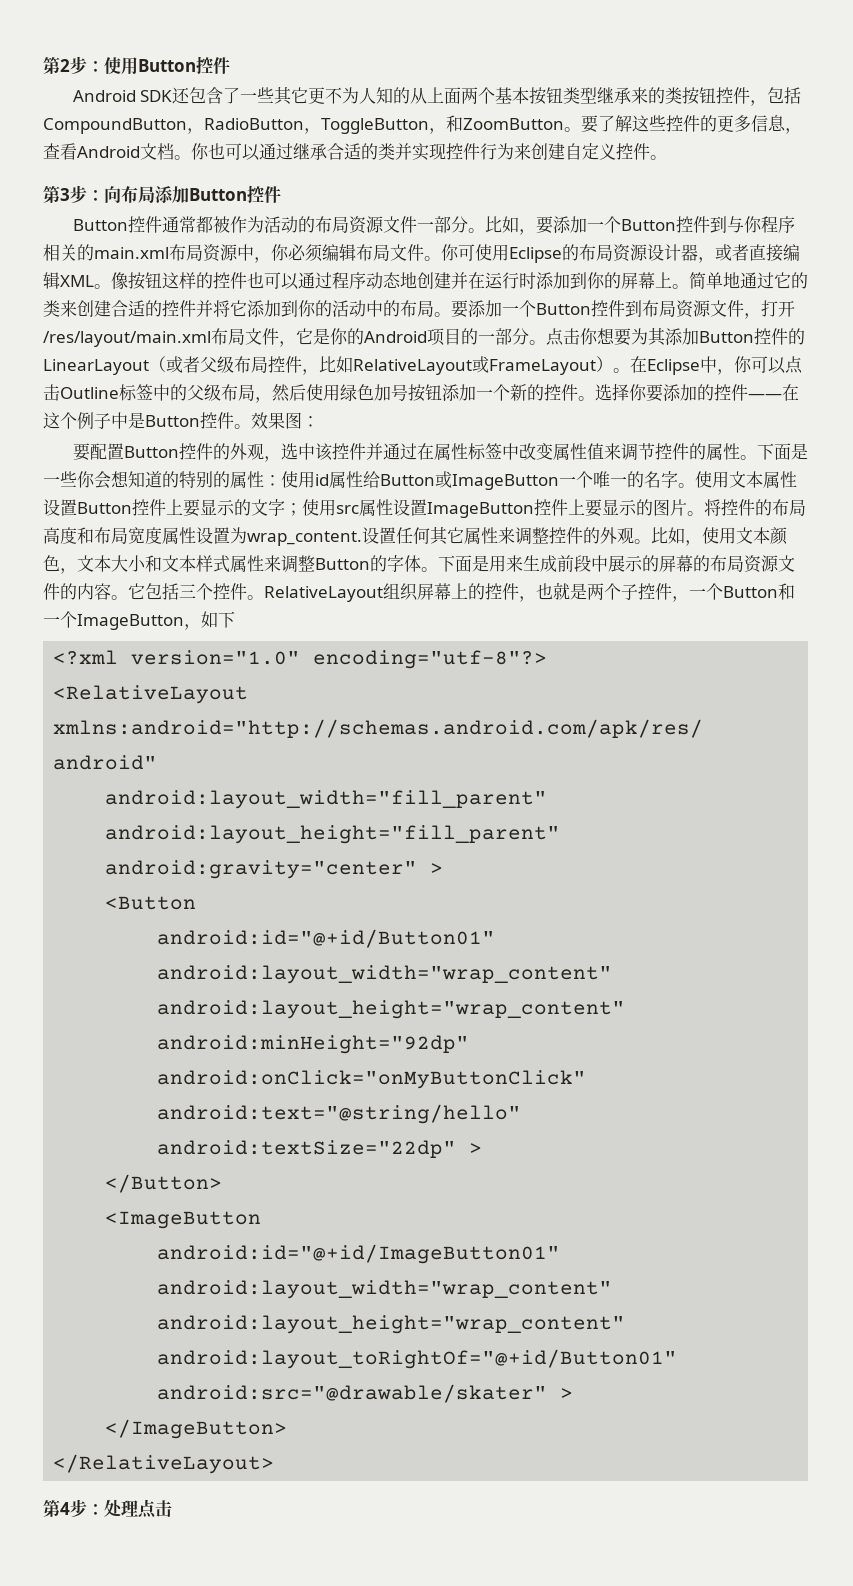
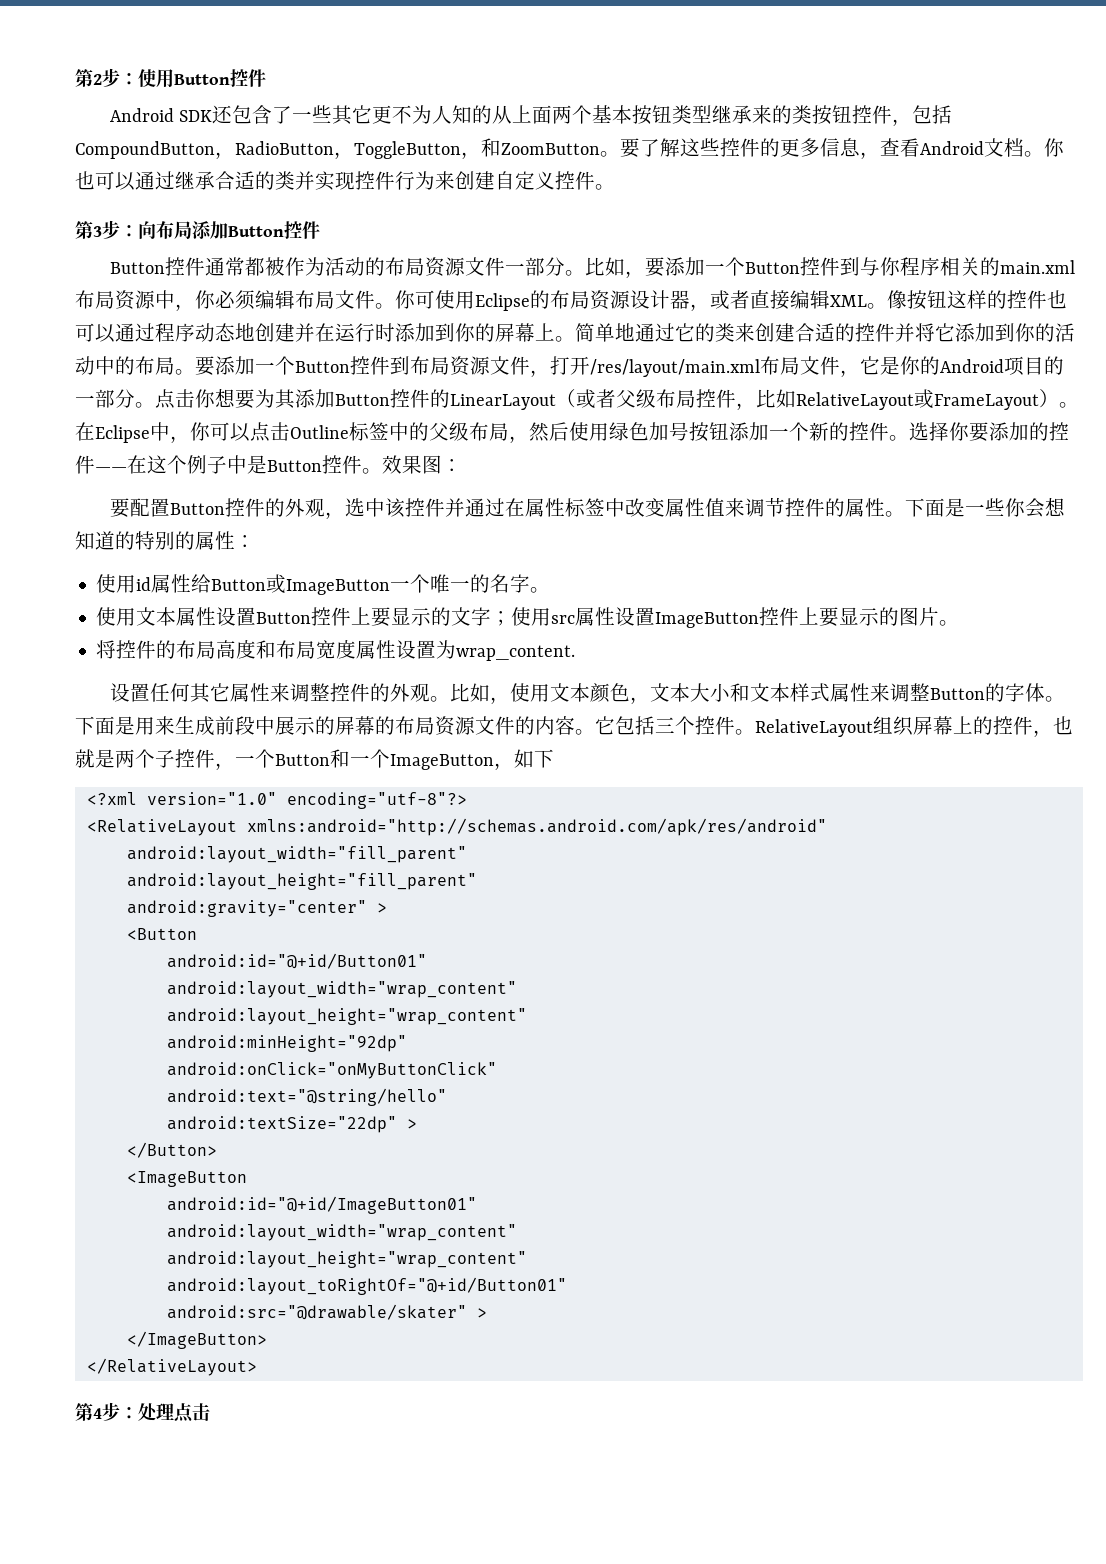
- 下面是一些你会想知道的特别的属性：使用id属性给Button或ImageButton一个唯一的名字。使用文本属性设置Button控件上要显示的文字；使用src属性设置ImageButton控件上要显示的图片。将控件的布局高度和布局宽度属性设置为wrap_content.设置任何其它属性来调整控件的外观。
+ 下面是一些你会想知道的特别的属性：
+ 使用id属性给Button或ImageButton一个唯一的名字。
+ 使用文本属性设置Button控件上要显示的文字；使用src属性设置ImageButton控件上要显示的图片。
+ 将控件的布局高度和布局宽度属性设置为wrap_content.
+ 设置任何其它属性来调整控件的外观。

